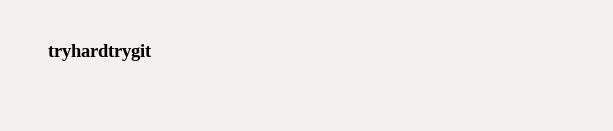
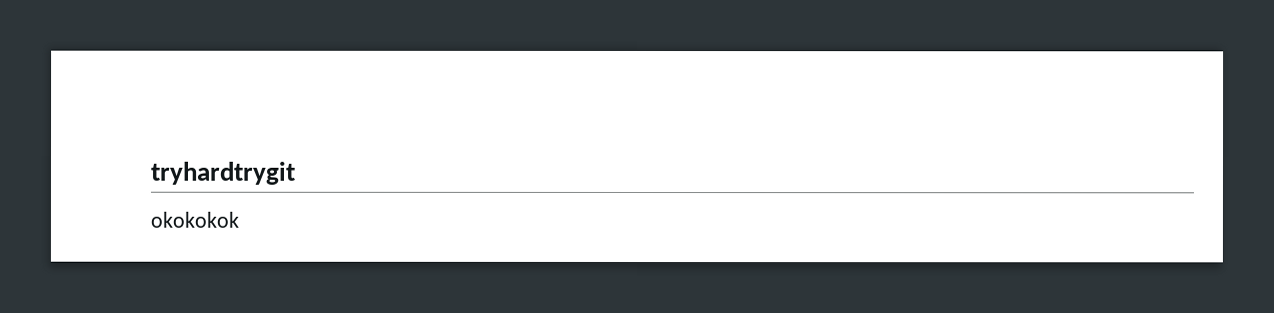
+ okokokok

